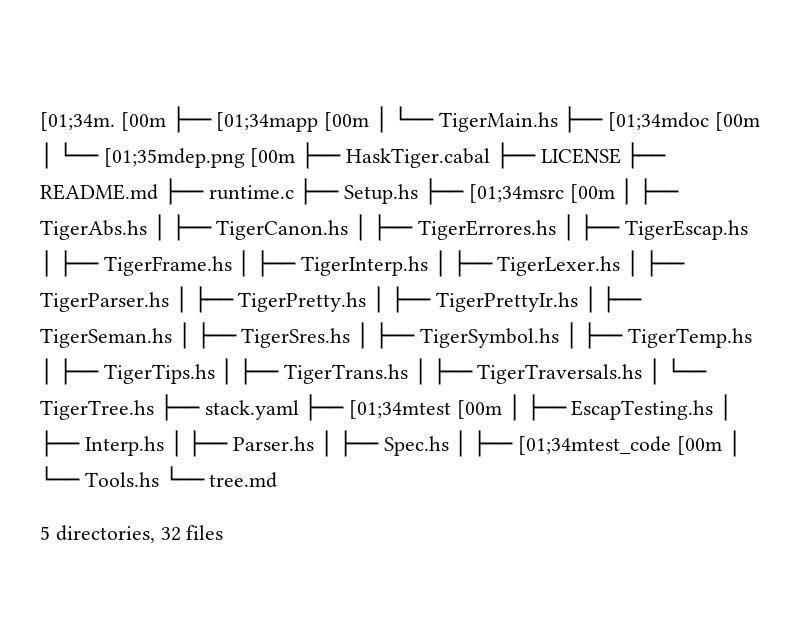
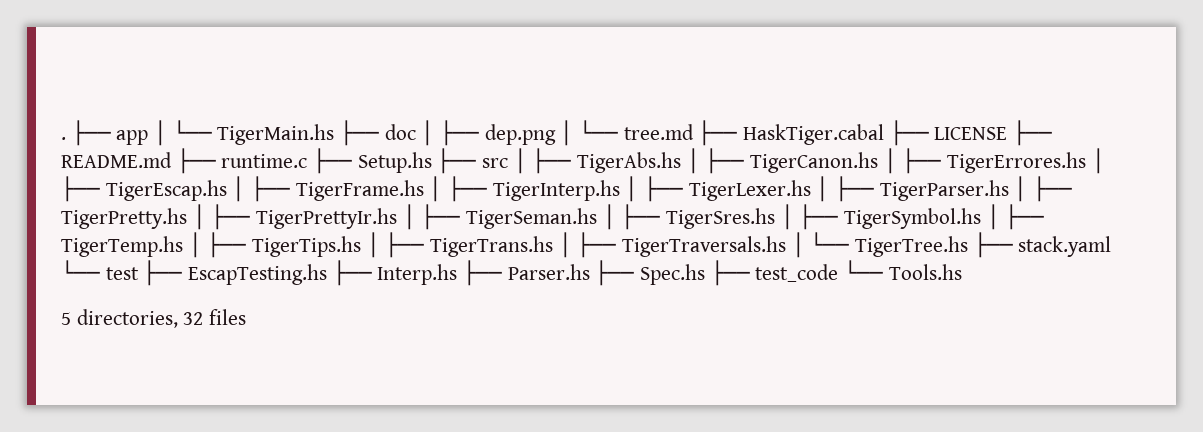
- [01;34m. [00m ├── [01;34mapp [00m │ └── TigerMain.hs ├── [01;34mdoc [00m │ └── [01;35mdep.png [00m ├── HaskTiger.cabal ├── LICENSE ├── README.md ├── runtime.c ├── Setup.hs ├── [01;34msrc [00m │ ├── TigerAbs.hs │ ├── TigerCanon.hs │ ├── TigerErrores.hs │ ├── TigerEscap.hs │ ├── TigerFrame.hs │ ├── TigerInterp.hs │ ├── TigerLexer.hs │ ├── TigerParser.hs │ ├── TigerPretty.hs │ ├── TigerPrettyIr.hs │ ├── TigerSeman.hs │ ├── TigerSres.hs │ ├── TigerSymbol.hs │ ├── TigerTemp.hs │ ├── TigerTips.hs │ ├── TigerTrans.hs │ ├── TigerTraversals.hs │ └── TigerTree.hs ├── stack.yaml ├── [01;34mtest [00m │ ├── EscapTesting.hs │ ├── Interp.hs │ ├── Parser.hs │ ├── Spec.hs │ ├── [01;34mtest_code [00m │ └── Tools.hs └── tree.md
+ . ├── app │ └── TigerMain.hs ├── doc │ ├── dep.png │ └── tree.md ├── HaskTiger.cabal ├── LICENSE ├── README.md ├── runtime.c ├── Setup.hs ├── src │ ├── TigerAbs.hs │ ├── TigerCanon.hs │ ├── TigerErrores.hs │ ├── TigerEscap.hs │ ├── TigerFrame.hs │ ├── TigerInterp.hs │ ├── TigerLexer.hs │ ├── TigerParser.hs │ ├── TigerPretty.hs │ ├── TigerPrettyIr.hs │ ├── TigerSeman.hs │ ├── TigerSres.hs │ ├── TigerSymbol.hs │ ├── TigerTemp.hs │ ├── TigerTips.hs │ ├── TigerTrans.hs │ ├── TigerTraversals.hs │ └── TigerTree.hs ├── stack.yaml └── test ├── EscapTesting.hs ├── Interp.hs ├── Parser.hs ├── Spec.hs ├── test_code └── Tools.hs

